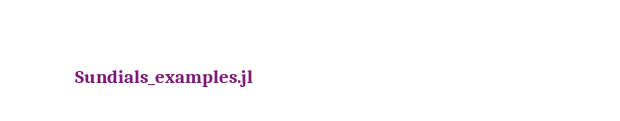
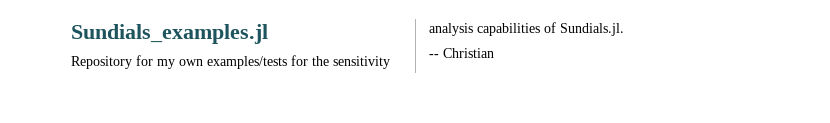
+ Repository for my own examples/tests for the sensitivity analysis capabilities of Sundials.jl.
+ -- Christian

